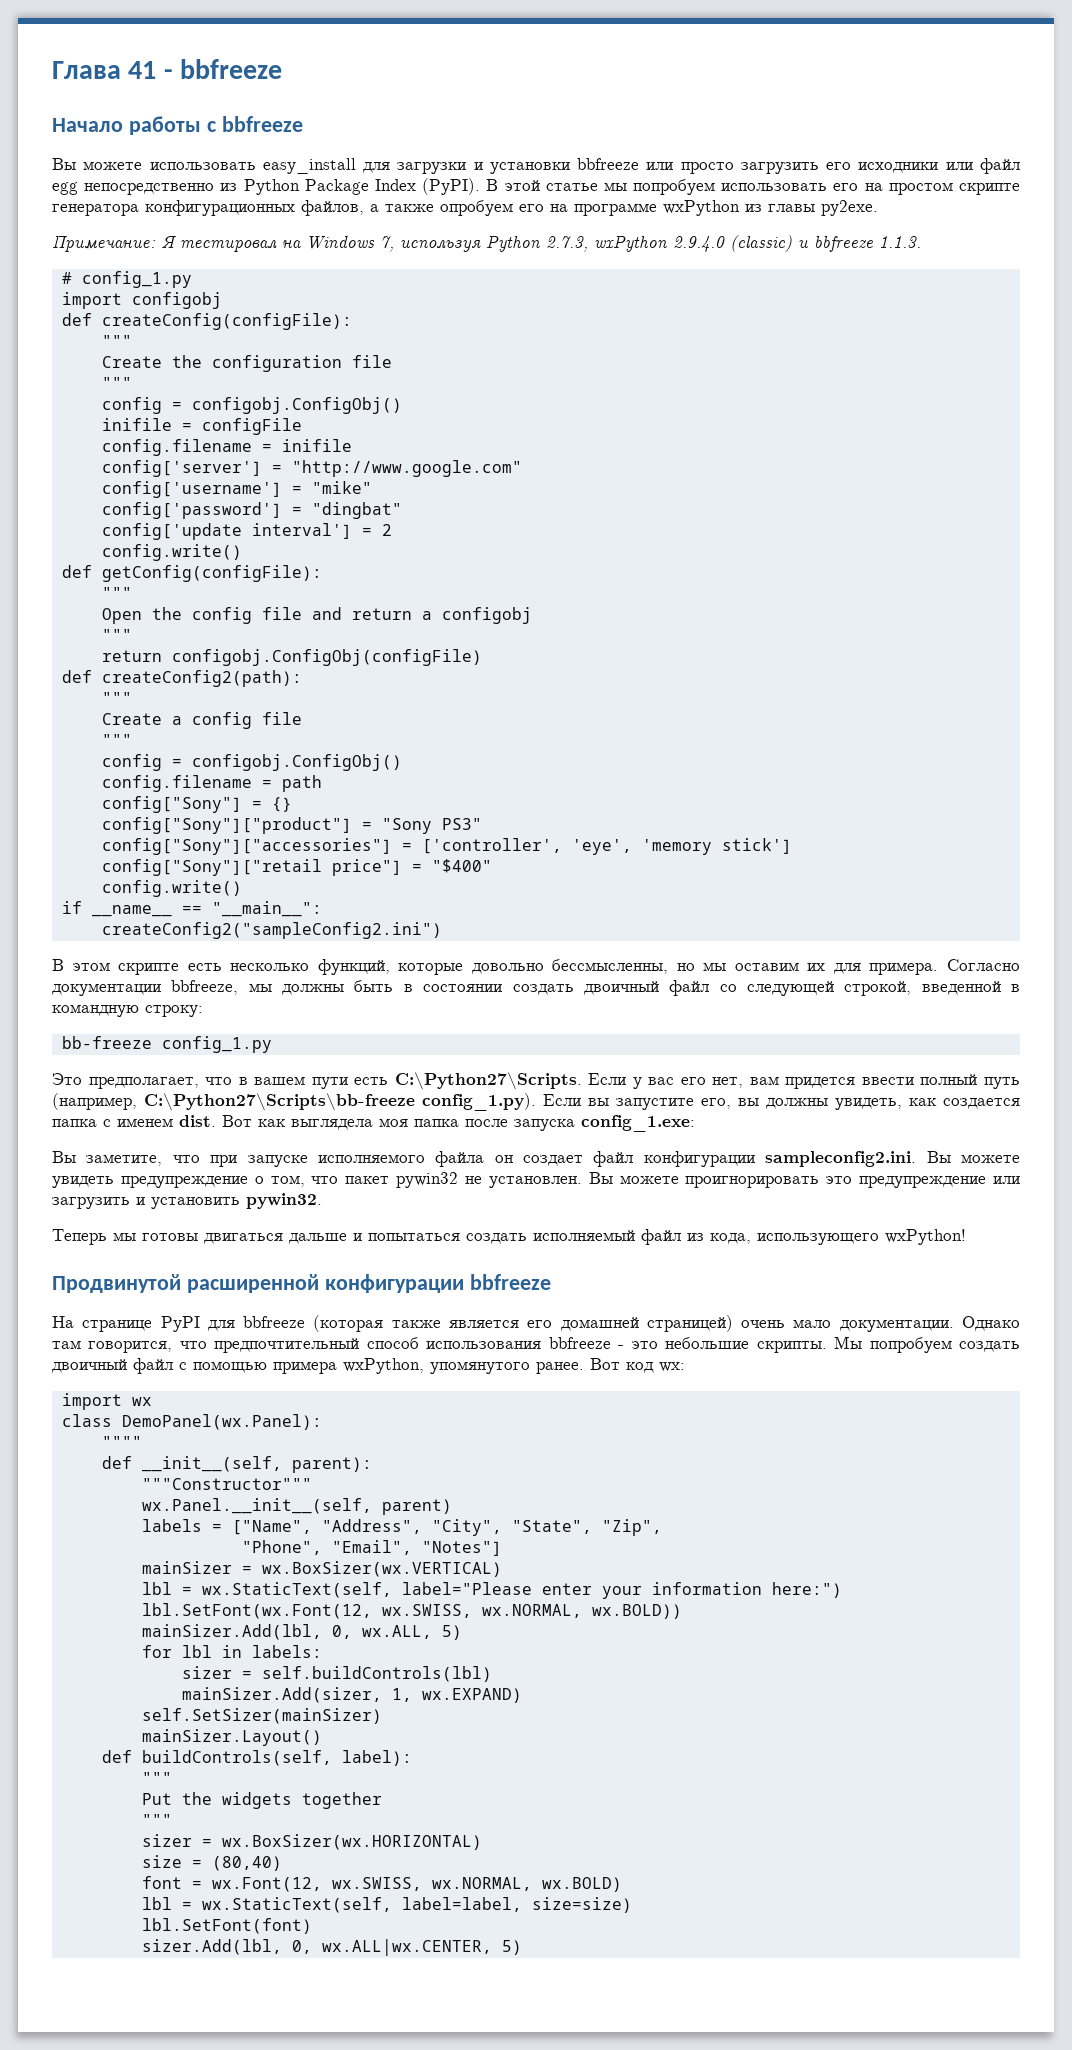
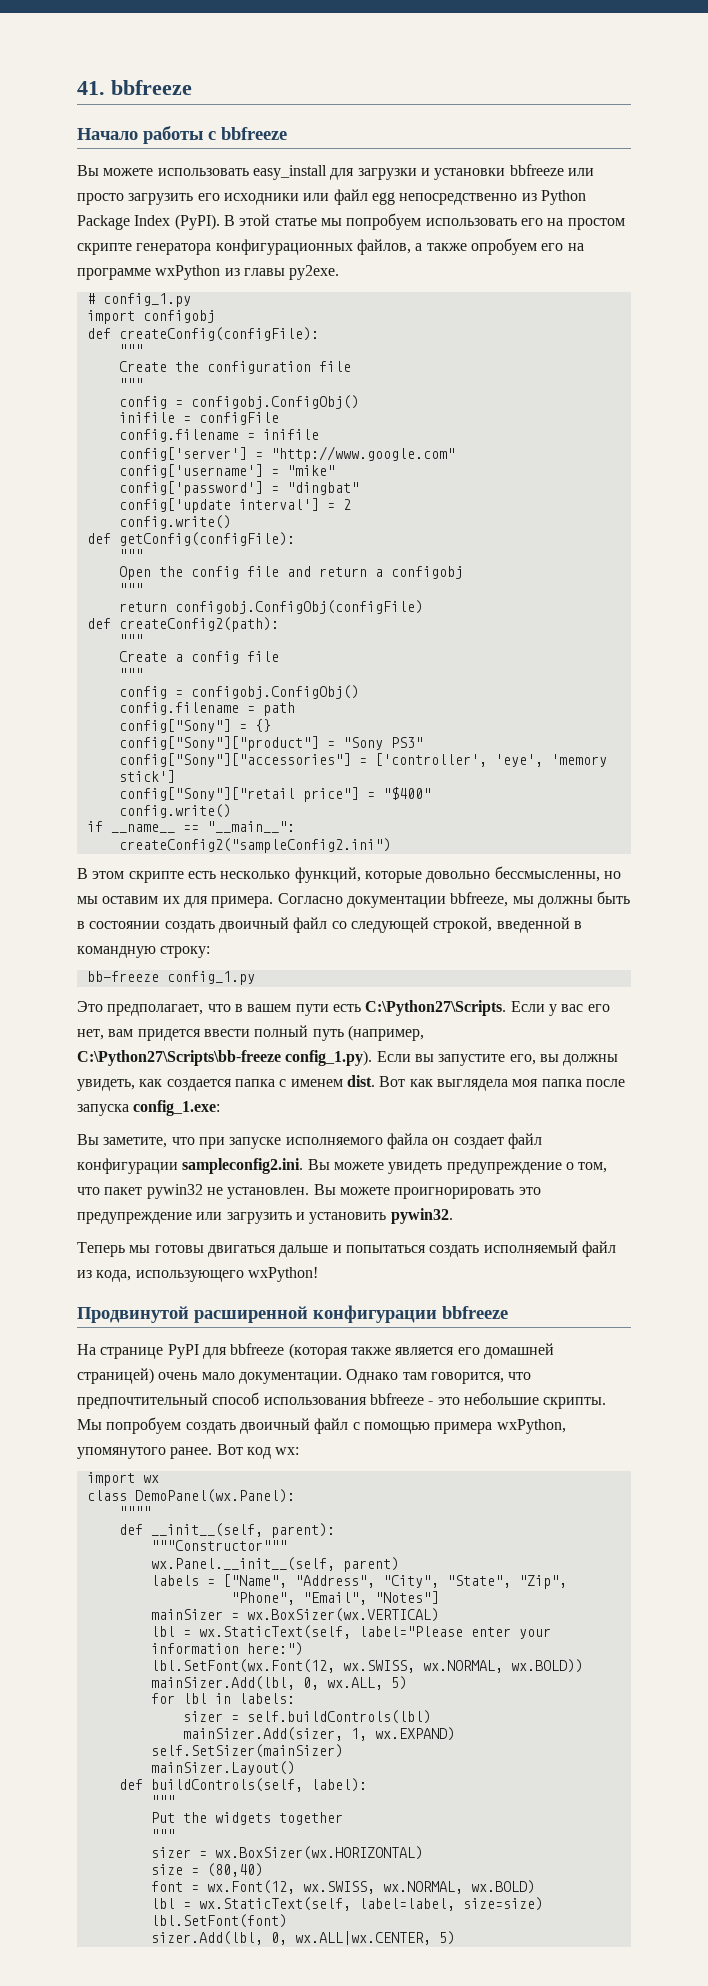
- Глава 41 - bbfreeze
+ 41. bbfreeze
- Примечание: Я тестировал на Windows 7, используя Python 2.7.3, wxPython 2.9.4.0 (classic) и bbfreeze 1.1.3.

